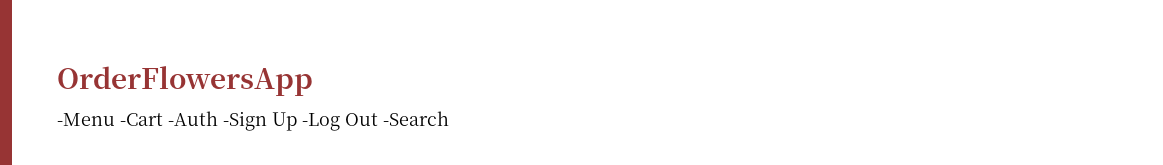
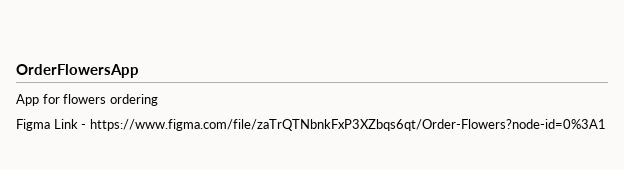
- -Menu -Cart -Auth -Sign Up -Log Out -Search
+ App for flowers ordering
+ Figma Link - https://www.figma.com/file/zaTrQTNbnkFxP3XZbqs6qt/Order-Flowers?node-id=0%3A1

